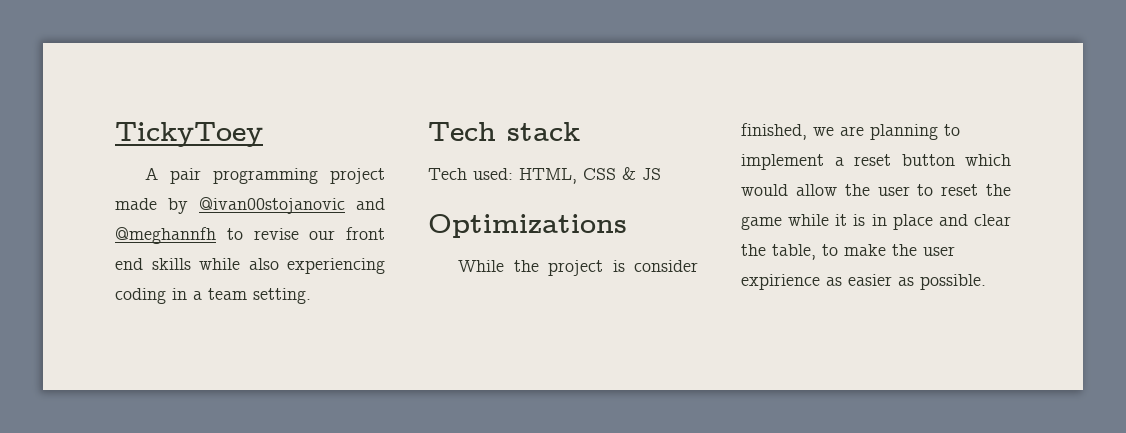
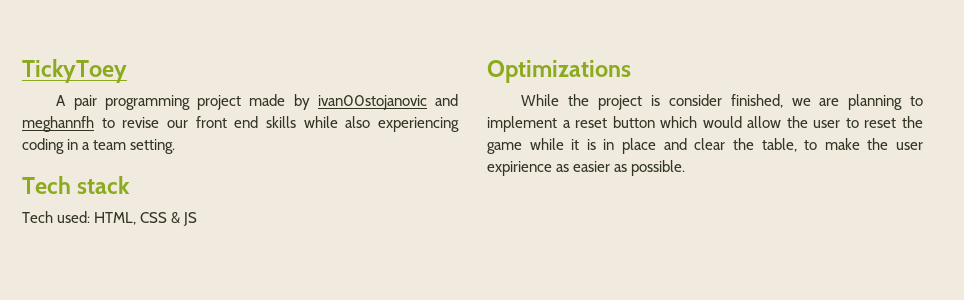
- A pair programming project made by @ivan00stojanovic and @meghannfh to revise our front end skills while also experiencing coding in a team setting.
+ A pair programming project made by ivan00stojanovic and meghannfh to revise our front end skills while also experiencing coding in a team setting.

